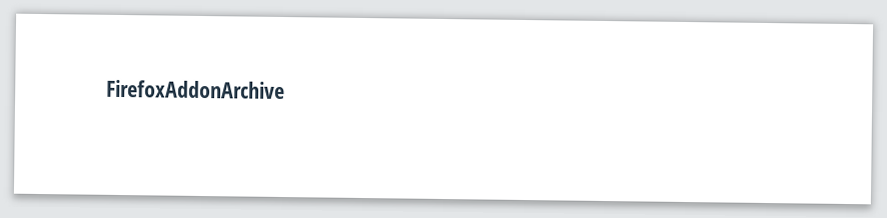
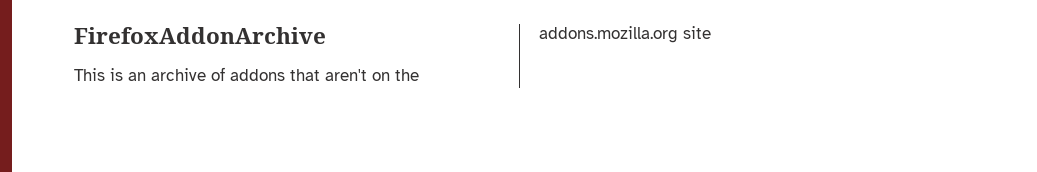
+ This is an archive of addons that aren't on the addons.mozilla.org site

